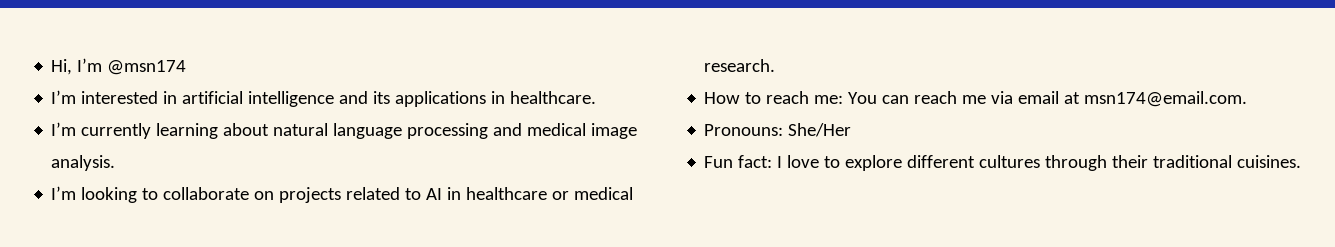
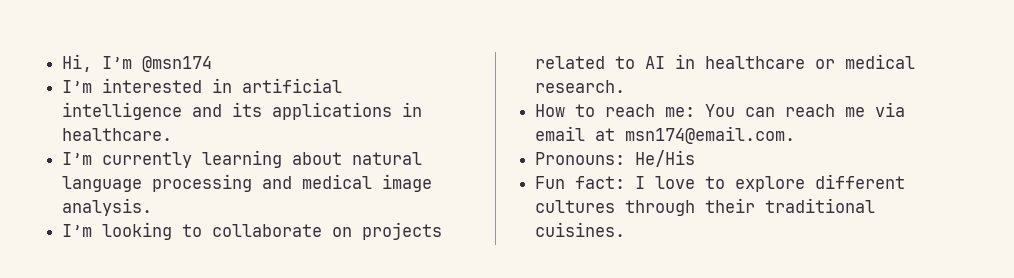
- Pronouns: She/Her
+ Pronouns: He/His

